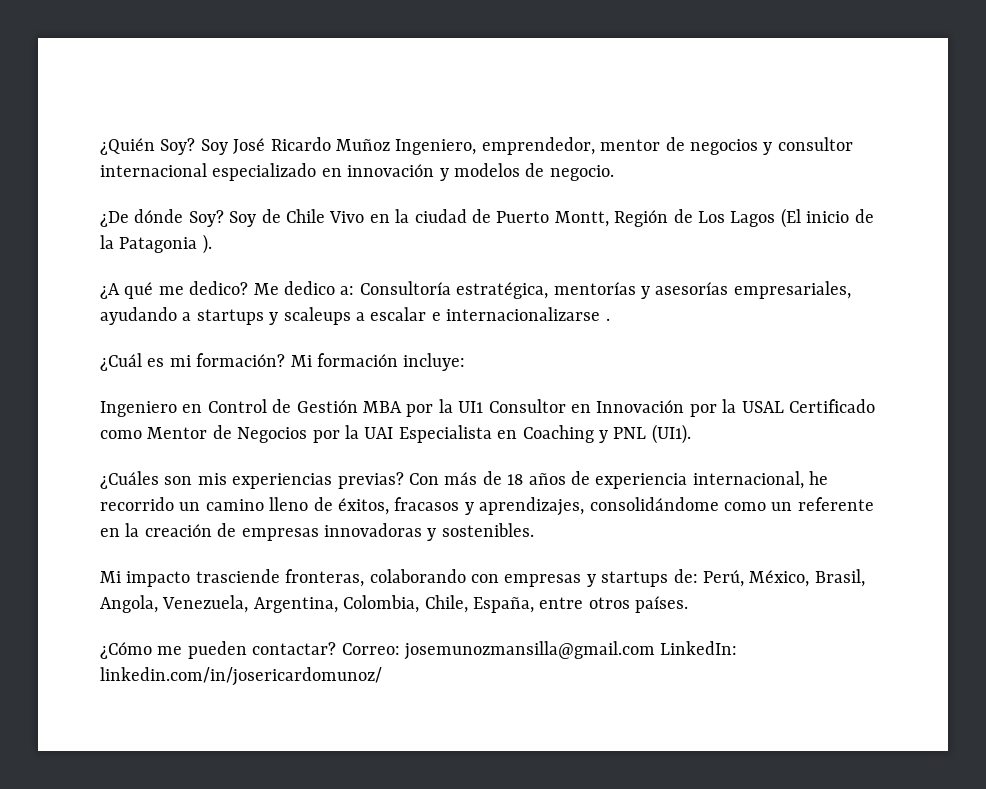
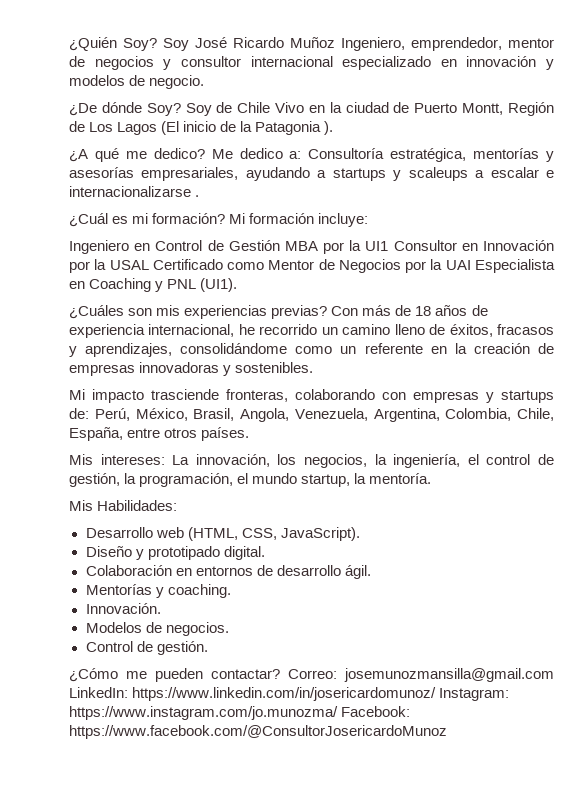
+ Mis intereses: La innovación, los negocios, la ingeniería, el control de gestión, la programación, el mundo startup, la mentoría.
+ Mis Habilidades:
+ Desarrollo web (HTML, CSS, JavaScript).
+ Diseño y prototipado digital.
+ Colaboración en entornos de desarrollo ágil.
+ Mentorías y coaching.
+ Innovación.
+ Modelos de negocios.
+ Control de gestión.
- Correo: josemunozmansilla@gmail.com LinkedIn: linkedin.com/in/josericardomunoz/
+ Correo: josemunozmansilla@gmail.com LinkedIn: https://www.linkedin.com/in/josericardomunoz/ Instagram: https://www.instagram.com/jo.munozma/ Facebook: https://www.facebook.com/@ConsultorJosericardoMunoz

